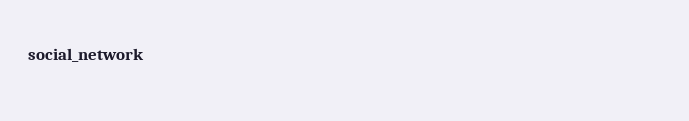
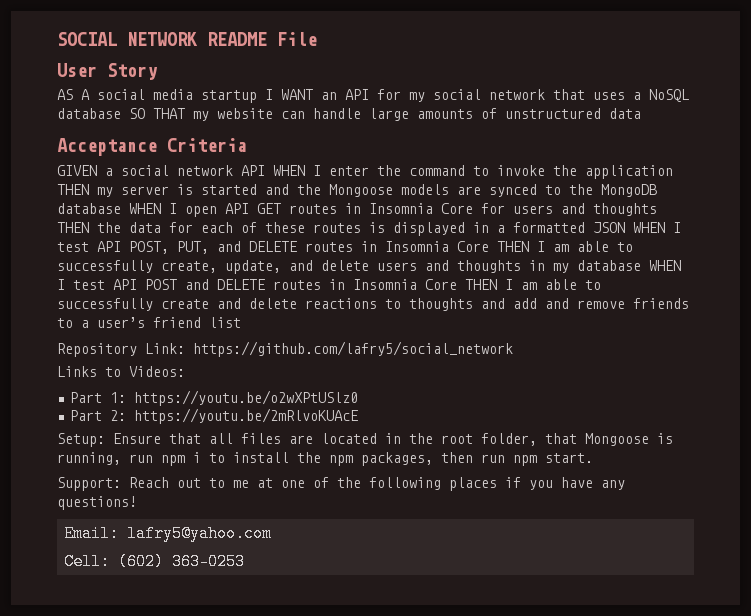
- social_network
+ SOCIAL NETWORK README File
+ User Story
+ AS A social media startup I WANT an API for my social network that uses a NoSQL database SO THAT my website can handle large amounts of unstructured data
+ Acceptance Criteria
+ GIVEN a social network API WHEN I enter the command to invoke the application THEN my server is started and the Mongoose models are synced to the MongoDB database WHEN I open API GET routes in Insomnia Core for users and thoughts THEN the data for each of these routes is displayed in a formatted JSON WHEN I test API POST, PUT, and DELETE routes in Insomnia Core THEN I am able to successfully create, update, and delete users and thoughts in my database WHEN I test API POST and DELETE routes in Insomnia Core THEN I am able to successfully create and delete reactions to thoughts and add and remove friends to a user’s friend list
+ Repository Link: https://github.com/lafry5/social_network
+ Links to Videos:
+ Part 1: https://youtu.be/o2wXPtUSlz0
+ Part 2: https://youtu.be/2mRlvoKUAcE
+ Setup: Ensure that all files are located in the root folder, that Mongoose is running, run npm i to install the npm packages, then run npm start.
+ Support: Reach out to me at one of the following places if you have any questions!
+ Email: lafry5@yahoo.com
+ Cell: (602) 363-0253

